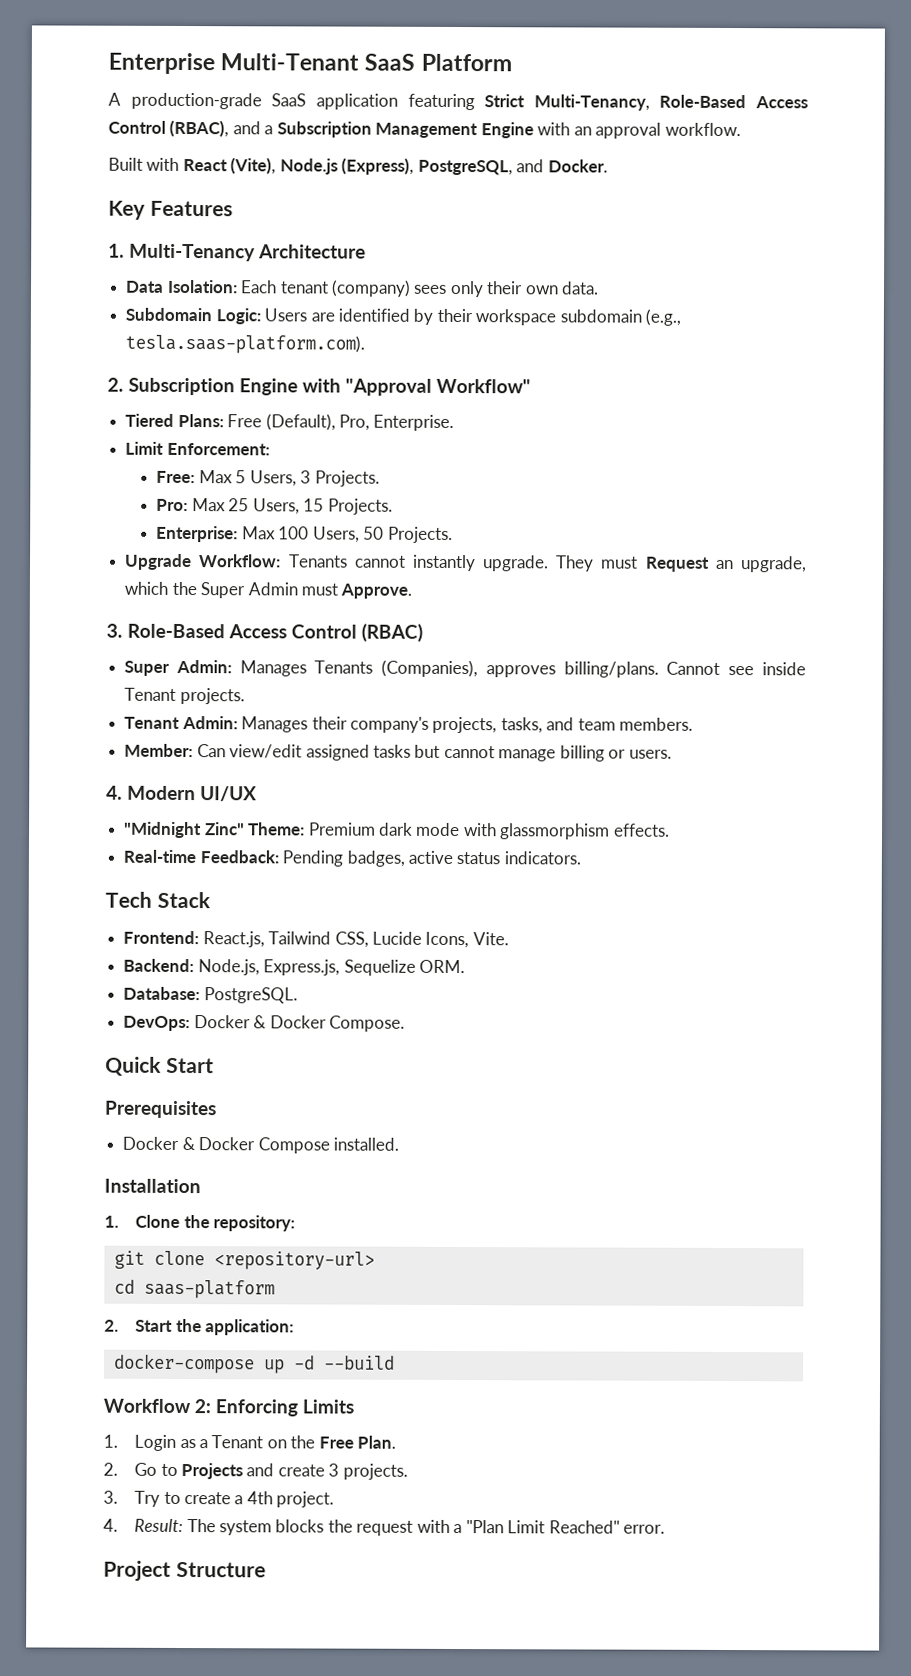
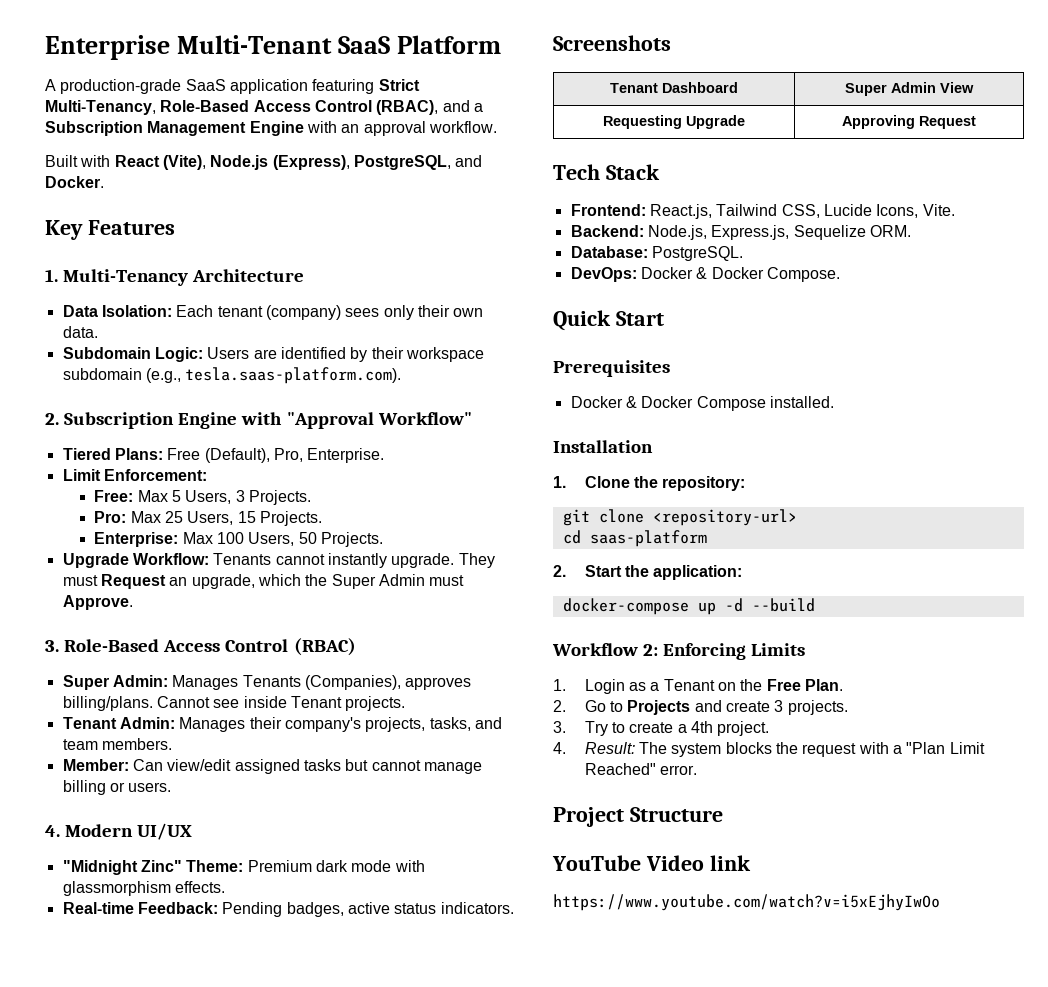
+ Screenshots
+ Tenant Dashboard | Super Admin View
+ Requesting Upgrade | Approving Request
+ YouTube Video link
+ https://www.youtube.com/watch?v=i5xEjhyIwOo

